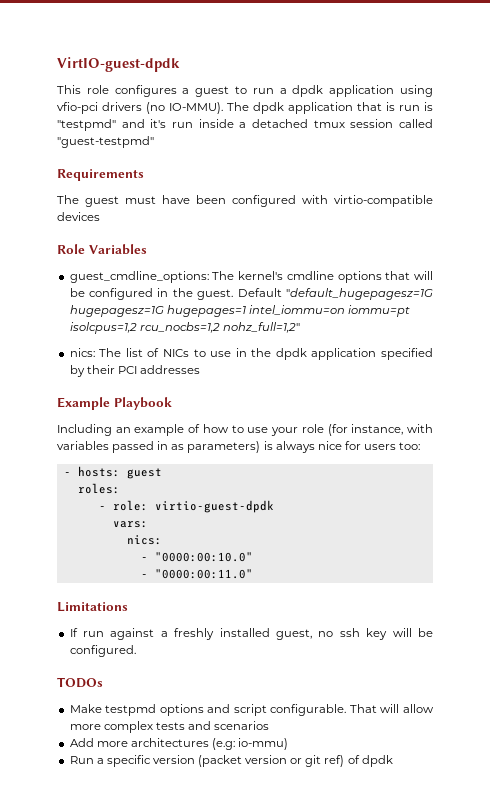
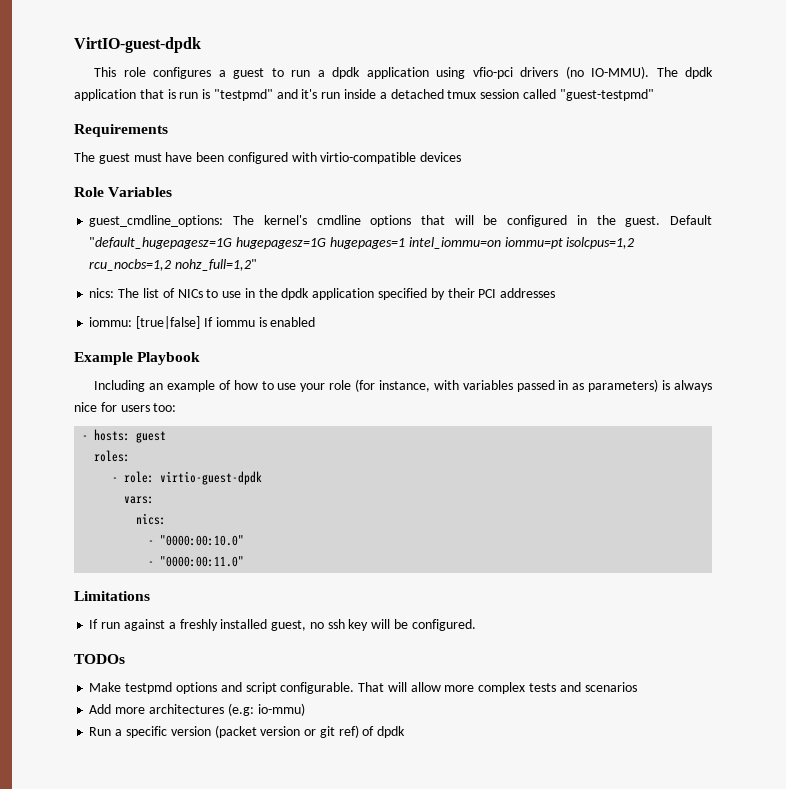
+ iommu: [true|false] If iommu is enabled

